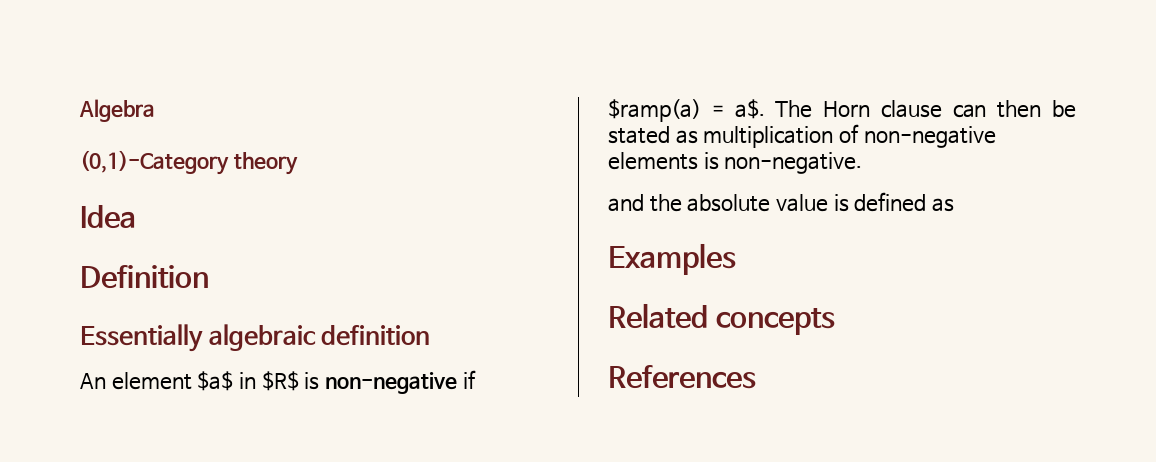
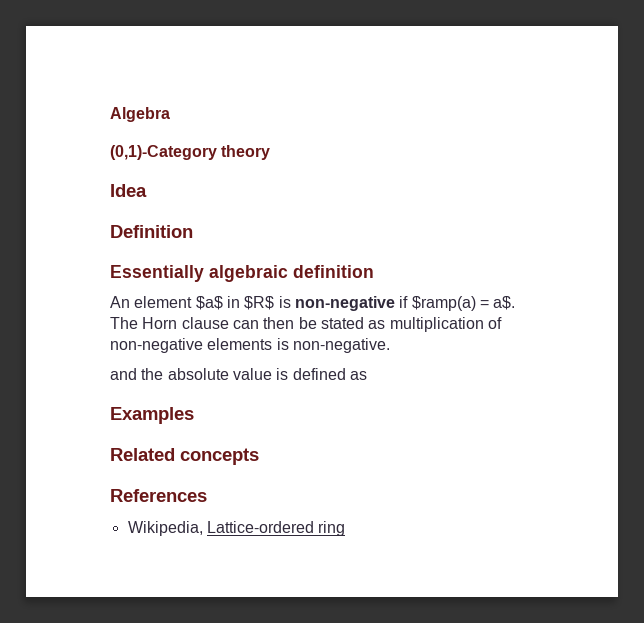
+ Wikipedia, Lattice-ordered ring

